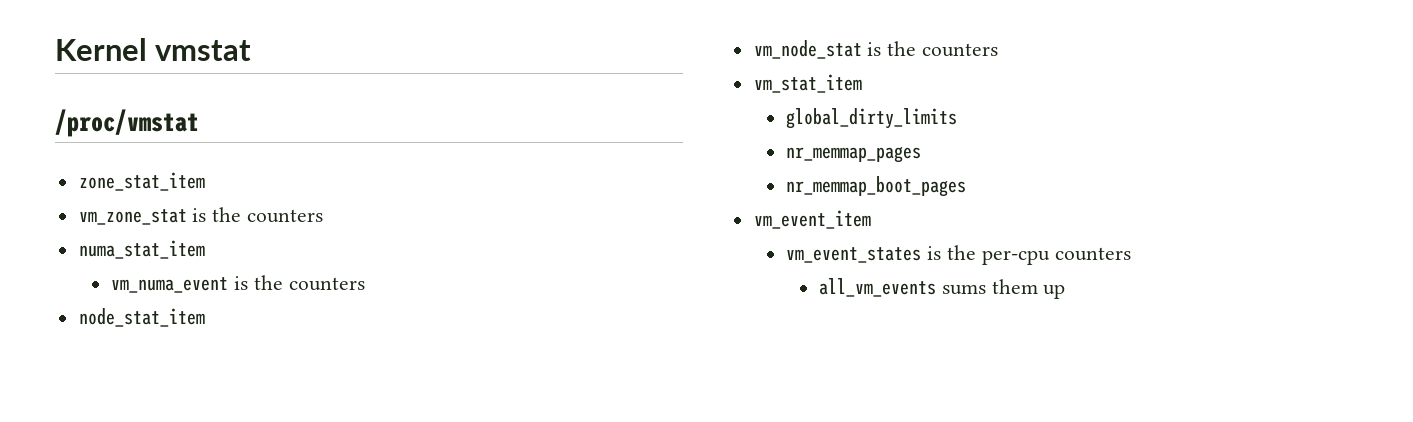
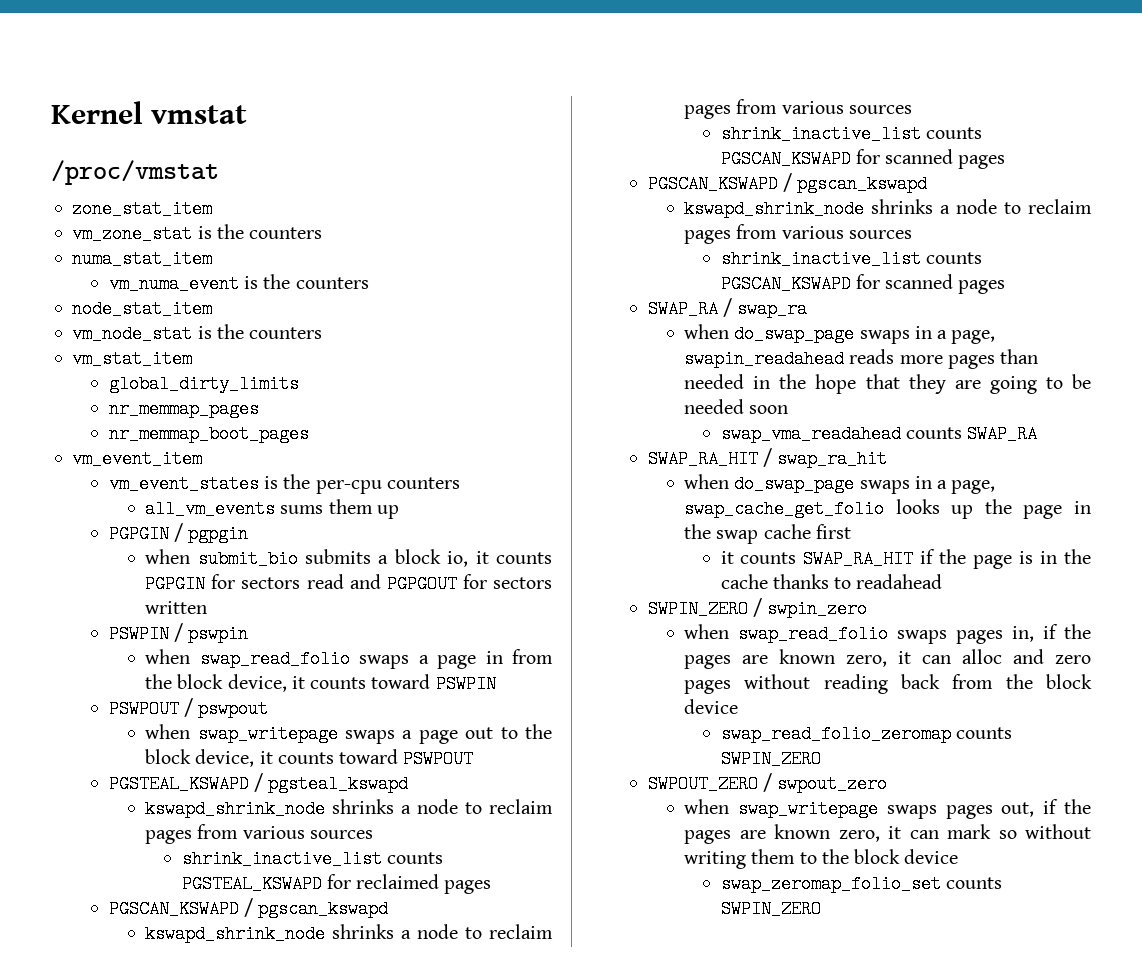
+ PGPGIN / pgpgin
+ when submit_bio submits a block io, it counts PGPGIN for sectors read and PGPGOUT for sectors written
+ PSWPIN / pswpin
+ when swap_read_folio swaps a page in from the block device, it counts toward PSWPIN
+ PSWPOUT / pswpout
+ when swap_writepage swaps a page out to the block device, it counts toward PSWPOUT
+ PGSTEAL_KSWAPD / pgsteal_kswapd
+ kswapd_shrink_node shrinks a node to reclaim pages from various sources
+ shrink_inactive_list counts PGSTEAL_KSWAPD for reclaimed pages
+ PGSCAN_KSWAPD / pgscan_kswapd
+ kswapd_shrink_node shrinks a node to reclaim pages from various sources
+ shrink_inactive_list counts PGSCAN_KSWAPD for scanned pages
+ PGSCAN_KSWAPD / pgscan_kswapd
+ kswapd_shrink_node shrinks a node to reclaim pages from various sources
+ shrink_inactive_list counts PGSCAN_KSWAPD for scanned pages
+ SWAP_RA / swap_ra
+ when do_swap_page swaps in a page, swapin_readahead reads more pages than needed in the hope that they are going to be needed soon
+ swap_vma_readahead counts SWAP_RA
+ SWAP_RA_HIT / swap_ra_hit
+ when do_swap_page swaps in a page, swap_cache_get_folio looks up the page in the swap cache first
+ it counts SWAP_RA_HIT if the page is in the cache thanks to readahead
+ SWPIN_ZERO / swpin_zero
+ when swap_read_folio swaps pages in, if the pages are known zero, it can alloc and zero pages without reading back from the block device
+ swap_read_folio_zeromap counts SWPIN_ZERO
+ SWPOUT_ZERO / swpout_zero
+ when swap_writepage swaps pages out, if the pages are known zero, it can mark so without writing them to the block device
+ swap_zeromap_folio_set counts SWPIN_ZERO

